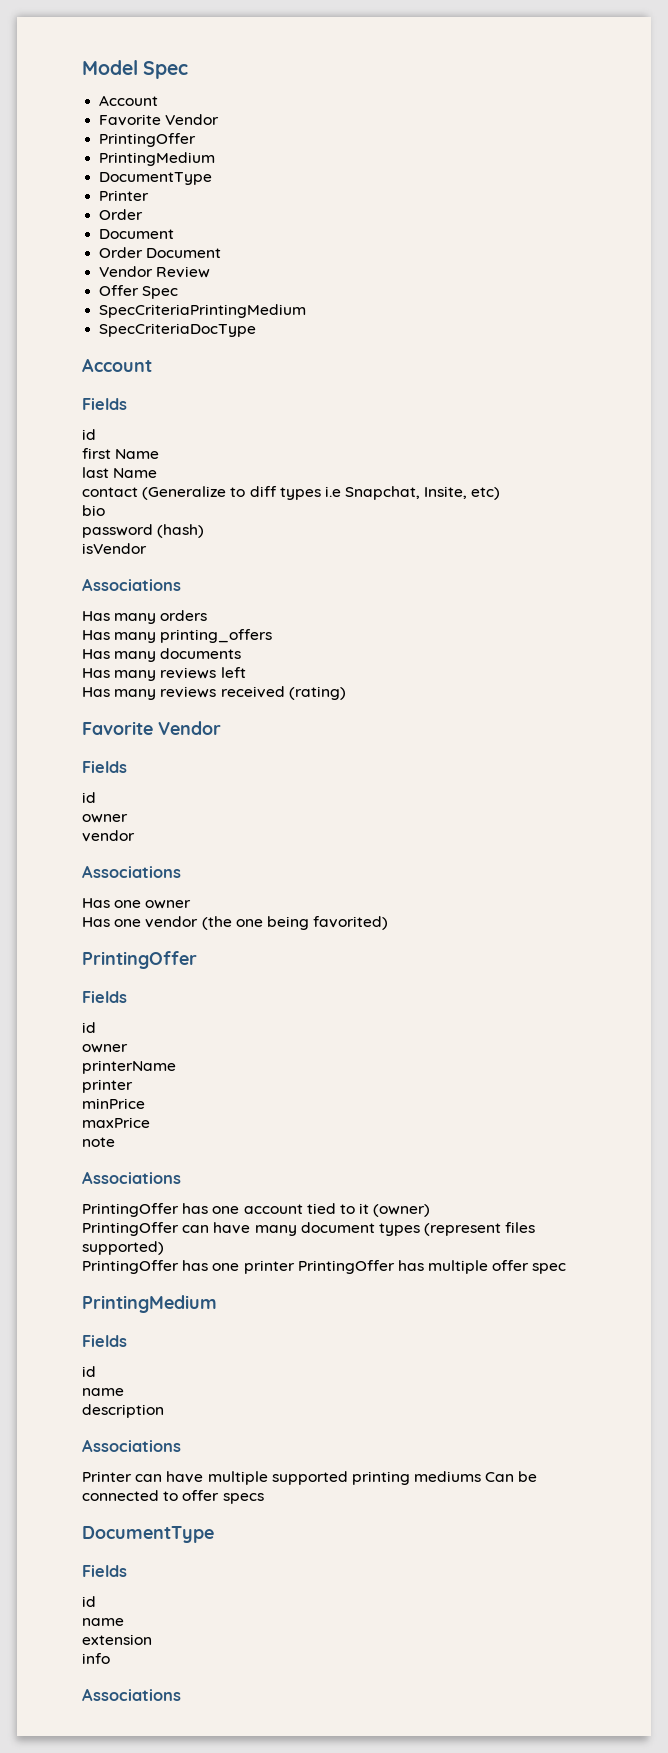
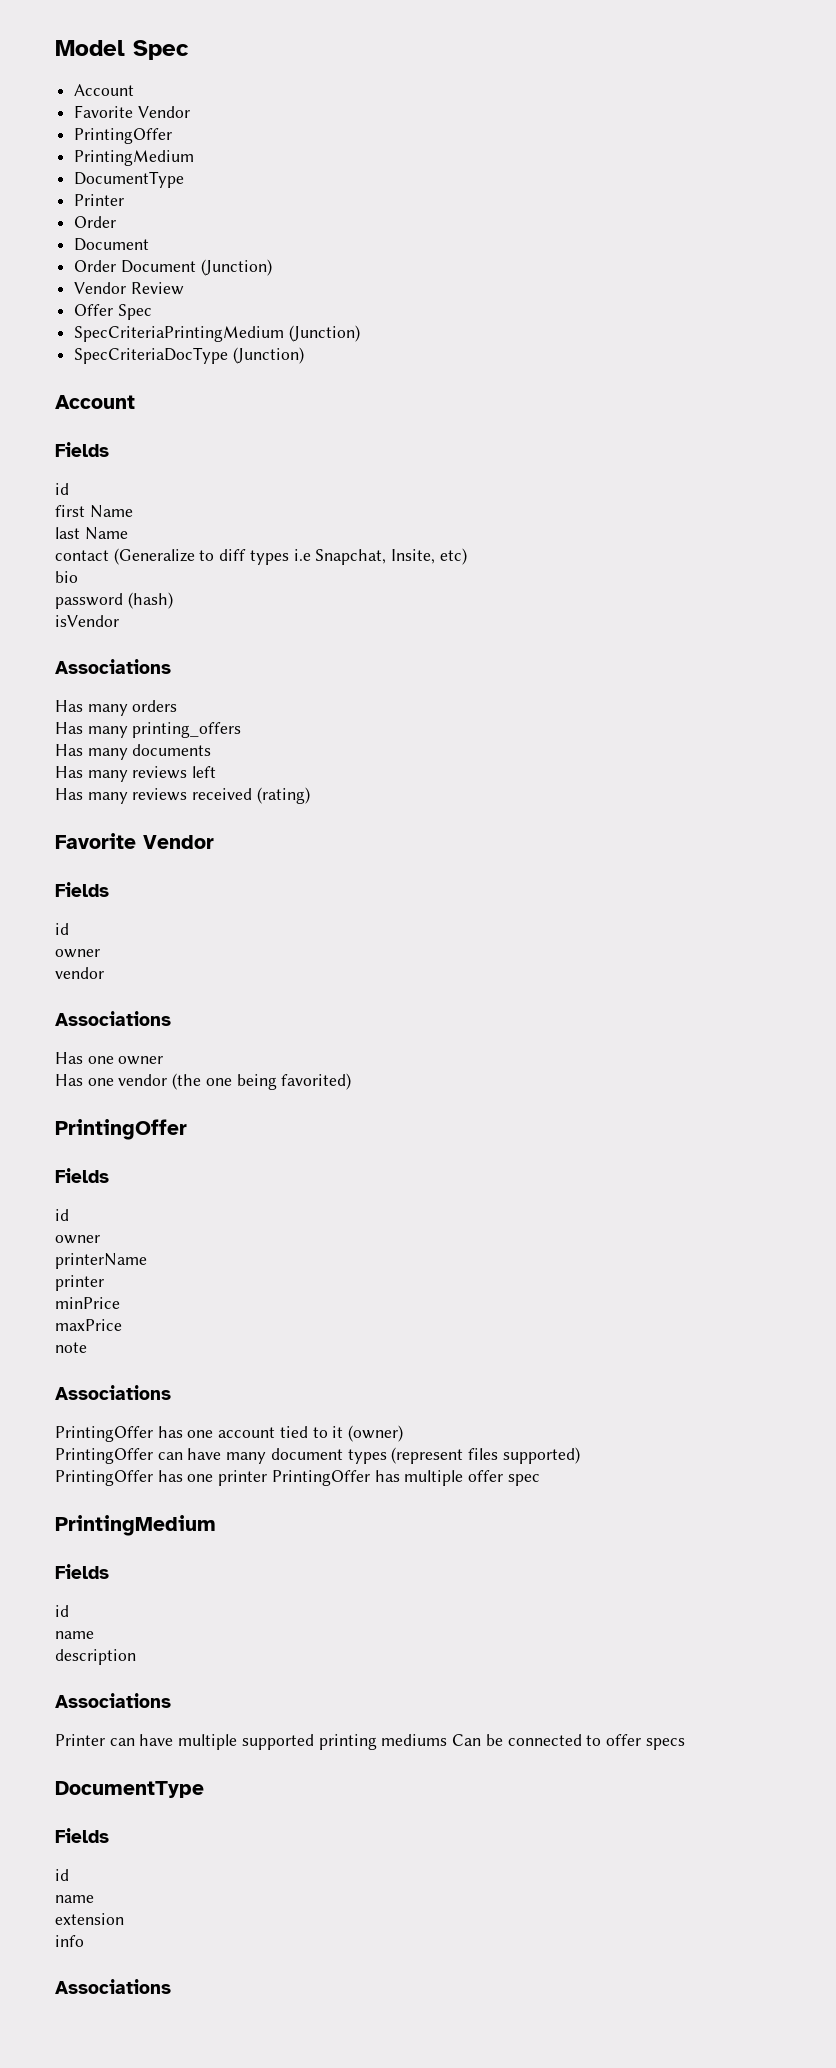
- Order Document
+ Order Document (Junction)
- SpecCriteriaPrintingMedium
+ SpecCriteriaPrintingMedium (Junction)
- SpecCriteriaDocType
+ SpecCriteriaDocType (Junction)

